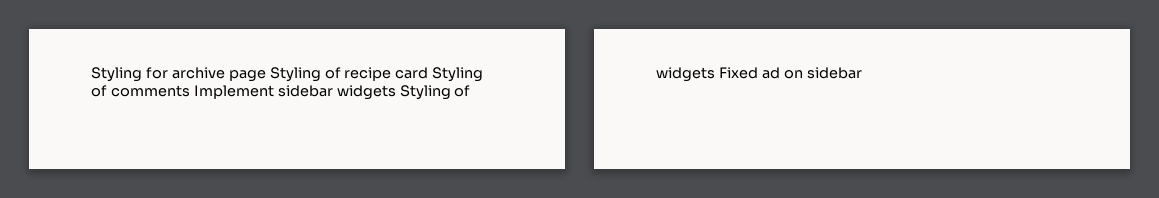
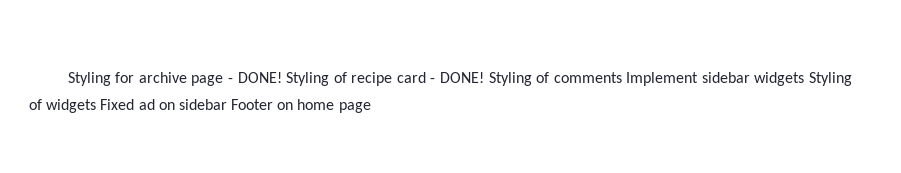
- Styling for archive page Styling of recipe card Styling of comments Implement sidebar widgets Styling of widgets Fixed ad on sidebar
+ Styling for archive page - DONE! Styling of recipe card - DONE! Styling of comments Implement sidebar widgets Styling of widgets Fixed ad on sidebar Footer on home page

